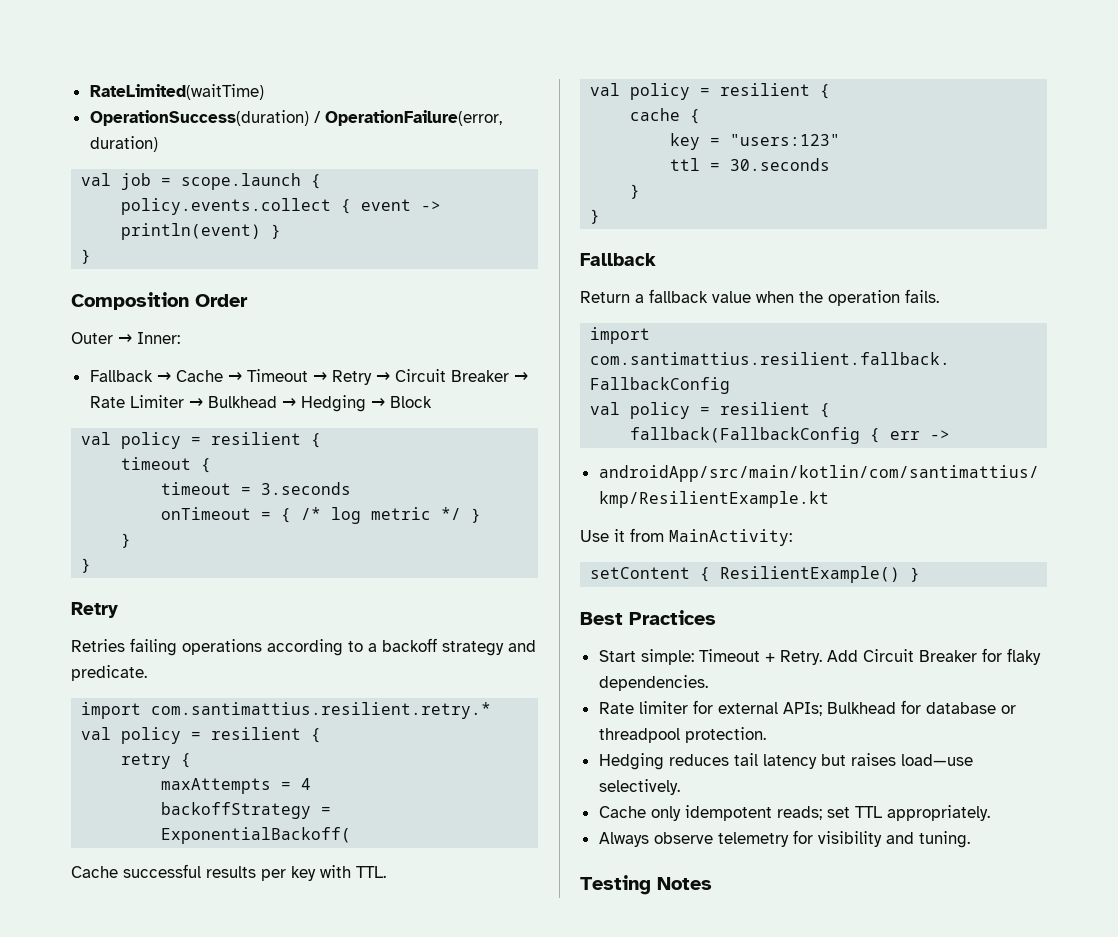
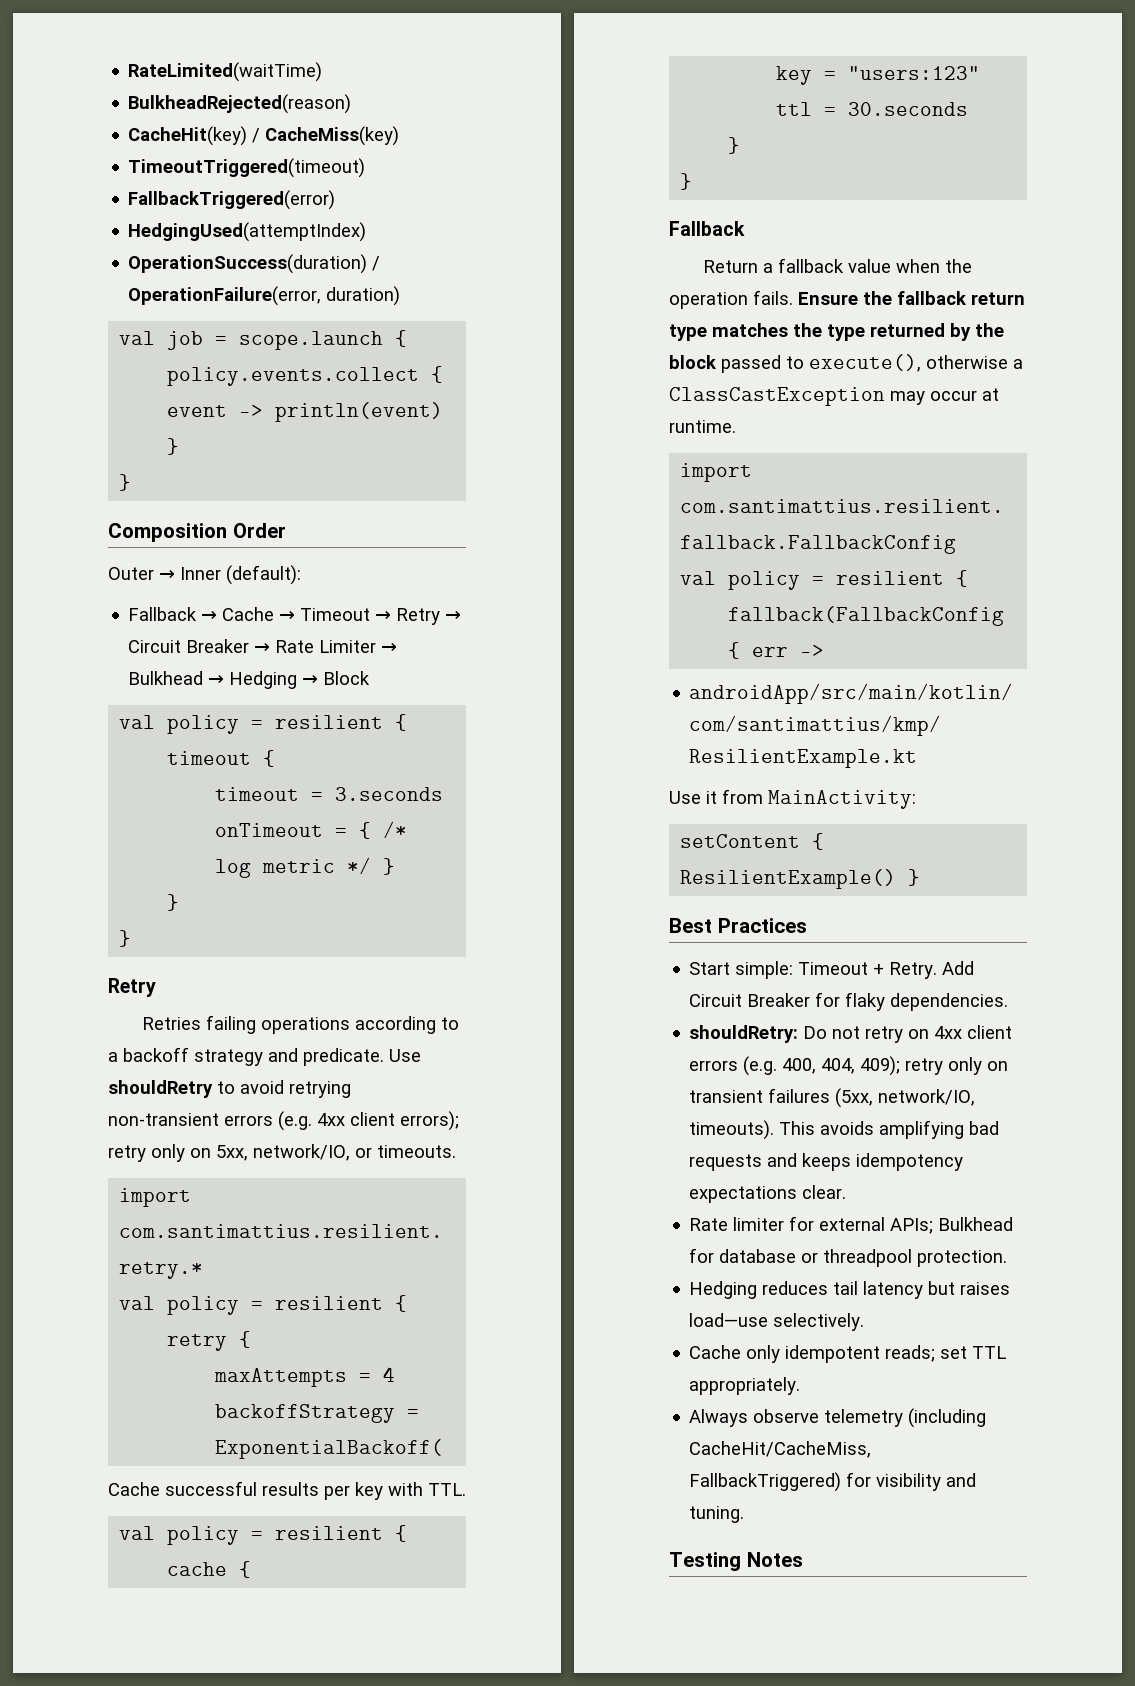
+ BulkheadRejected(reason)
+ CacheHit(key) / CacheMiss(key)
+ TimeoutTriggered(timeout)
+ FallbackTriggered(error)
+ HedgingUsed(attemptIndex)
- Outer → Inner:
+ Outer → Inner (default):
+ Use shouldRetry to avoid retrying non-transient errors (e.g. 4xx client errors); retry only on 5xx, network/IO, or timeouts.
+ Ensure the fallback return type matches the type returned by the block passed to execute(), otherwise a ClassCastException may occur at runtime.
+ shouldRetry: Do not retry on 4xx client errors (e.g. 400, 404, 409); retry only on transient failures (5xx, network/IO, timeouts). This avoids amplifying bad requests and keeps idempotency expectations clear.
- Always observe telemetry for visibility and tuning.
+ Always observe telemetry (including CacheHit/CacheMiss, FallbackTriggered) for visibility and tuning.

